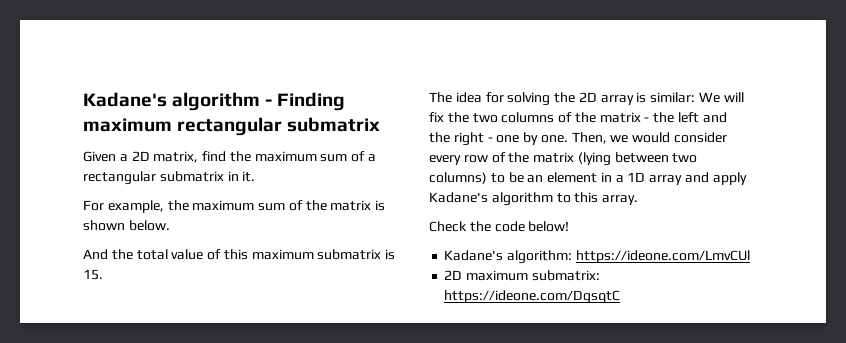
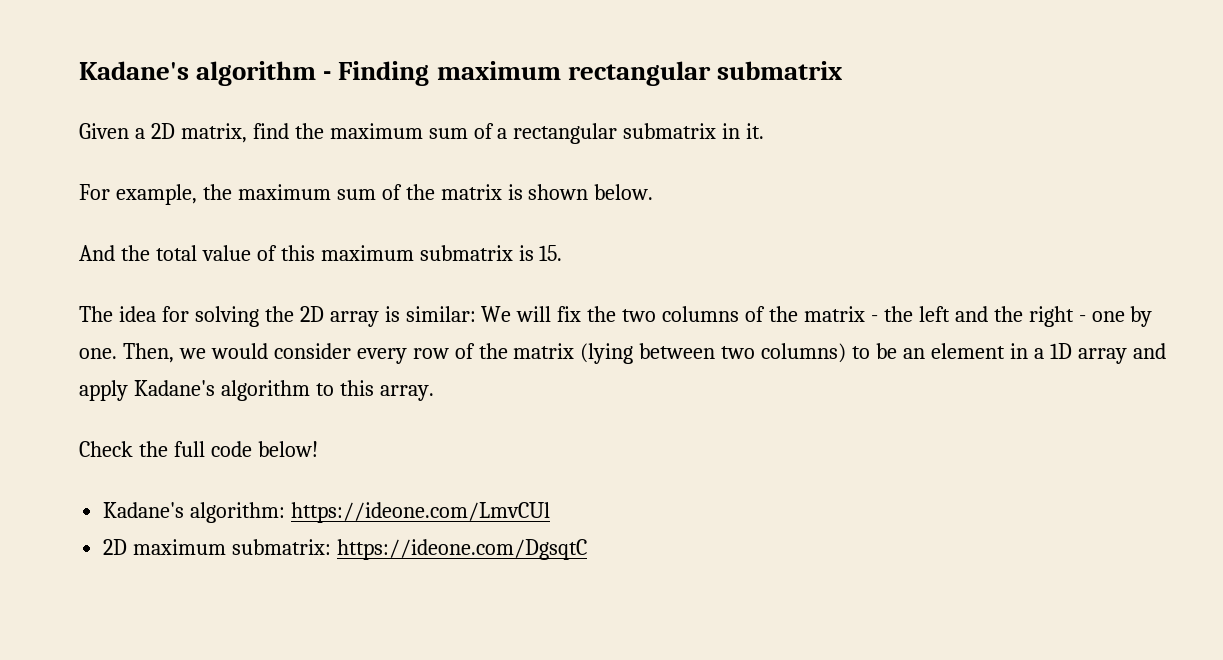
- Check the code below!
+ Check the full code below!

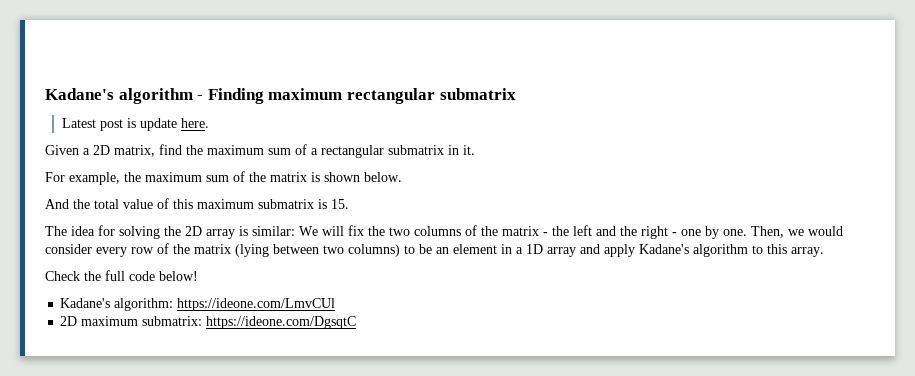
+ Latest post is update here.

